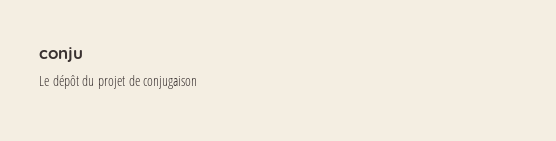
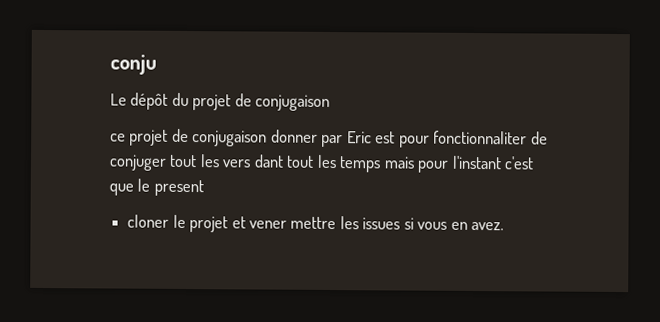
+ ce projet de conjugaison donner par Eric est pour fonctionnaliter de conjuger tout les vers dant tout les temps mais pour l'instant c'est que le present
+ cloner le projet et vener mettre les issues si vous en avez.

